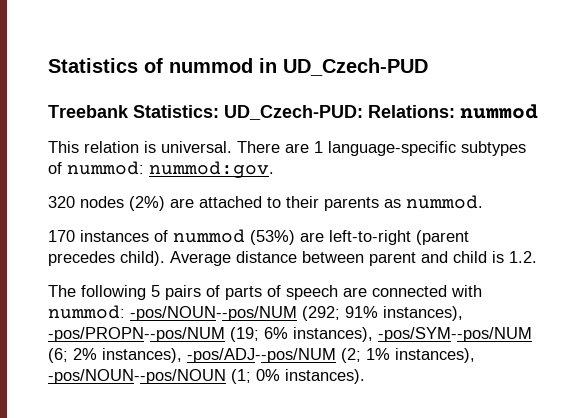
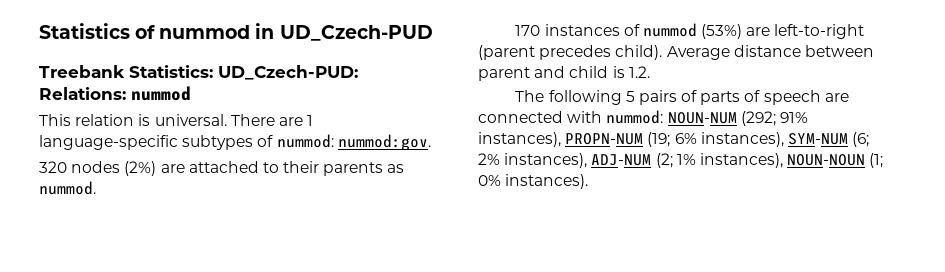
- The following 5 pairs of parts of speech are connected with nummod: -pos/NOUN--pos/NUM (292; 91% instances), -pos/PROPN--pos/NUM (19; 6% instances), -pos/SYM--pos/NUM (6; 2% instances), -pos/ADJ--pos/NUM (2; 1% instances), -pos/NOUN--pos/NOUN (1; 0% instances).
+ The following 5 pairs of parts of speech are connected with nummod: NOUN-NUM (292; 91% instances), PROPN-NUM (19; 6% instances), SYM-NUM (6; 2% instances), ADJ-NUM (2; 1% instances), NOUN-NOUN (1; 0% instances).

